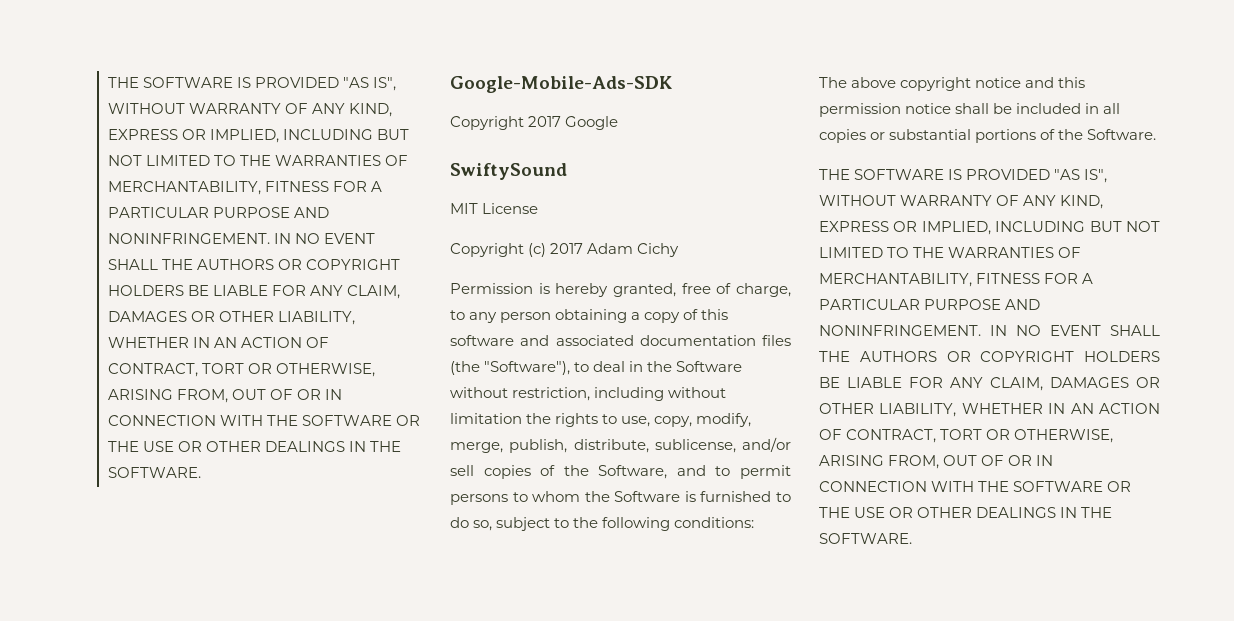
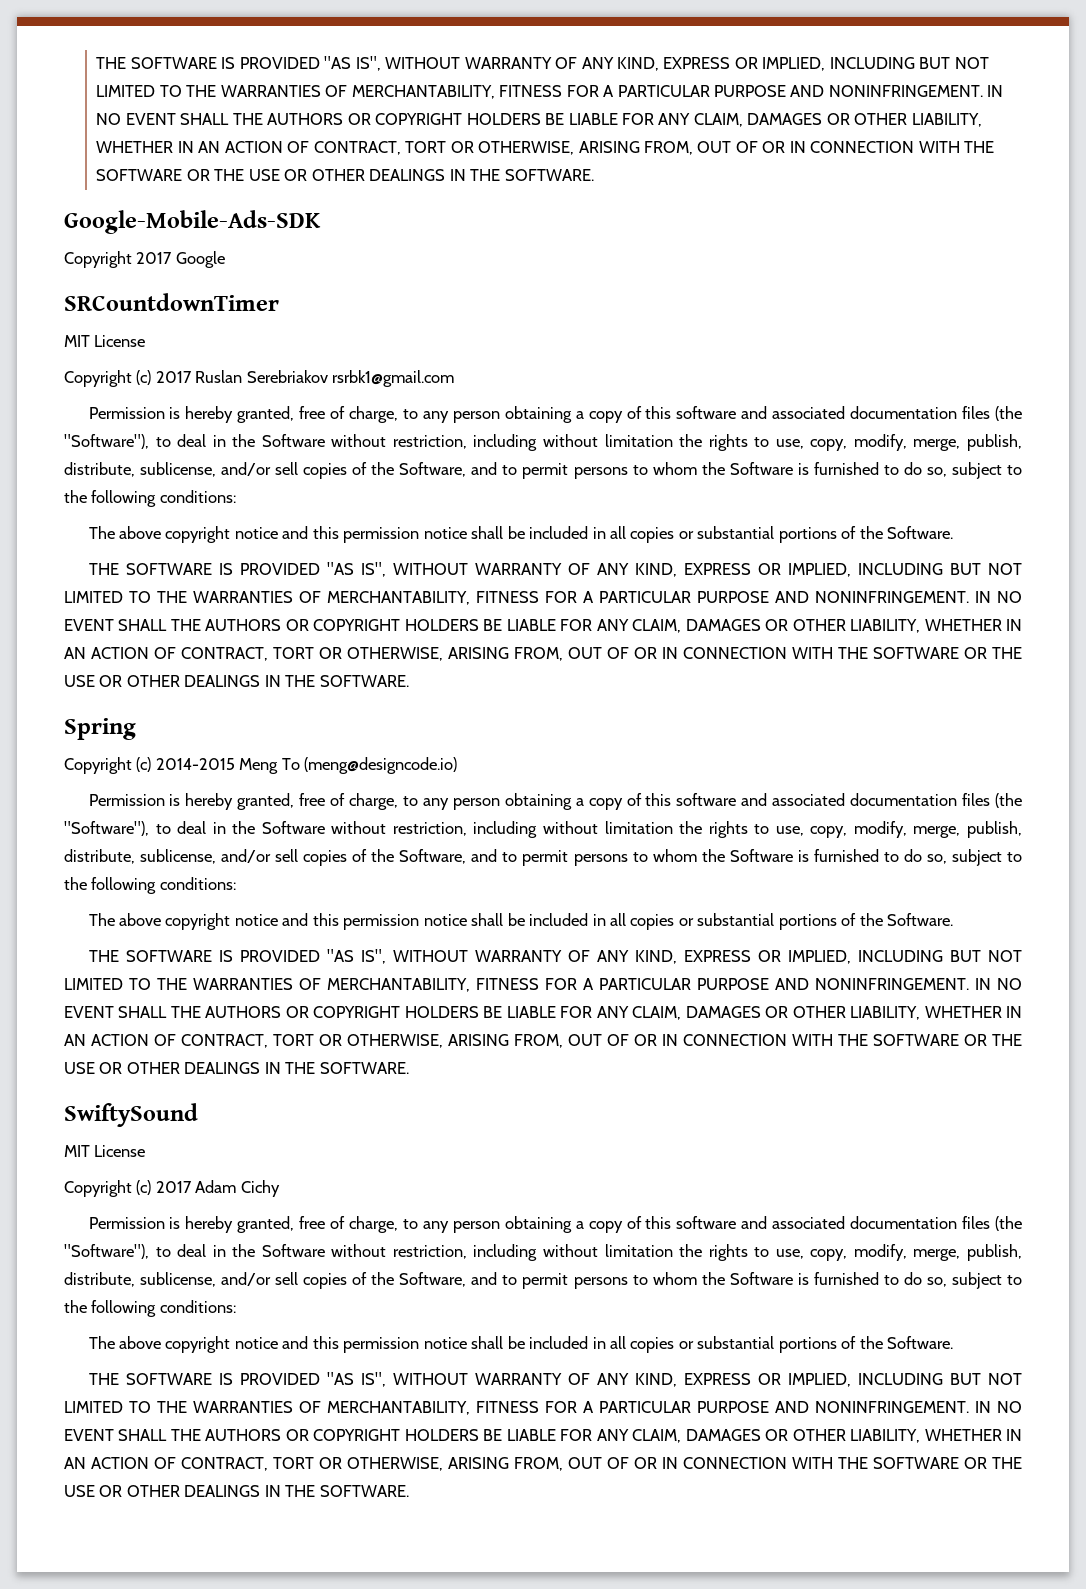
+ SRCountdownTimer
+ MIT License
+ Copyright (c) 2017 Ruslan Serebriakov rsrbk1@gmail.com
+ Permission is hereby granted, free of charge, to any person obtaining a copy of this software and associated documentation files (the "Software"), to deal in the Software without restriction, including without limitation the rights to use, copy, modify, merge, publish, distribute, sublicense, and/or sell copies of the Software, and to permit persons to whom the Software is furnished to do so, subject to the following conditions:
+ The above copyright notice and this permission notice shall be included in all copies or substantial portions of the Software.
+ THE SOFTWARE IS PROVIDED "AS IS", WITHOUT WARRANTY OF ANY KIND, EXPRESS OR IMPLIED, INCLUDING BUT NOT LIMITED TO THE WARRANTIES OF MERCHANTABILITY, FITNESS FOR A PARTICULAR PURPOSE AND NONINFRINGEMENT. IN NO EVENT SHALL THE AUTHORS OR COPYRIGHT HOLDERS BE LIABLE FOR ANY CLAIM, DAMAGES OR OTHER LIABILITY, WHETHER IN AN ACTION OF CONTRACT, TORT OR OTHERWISE, ARISING FROM, OUT OF OR IN CONNECTION WITH THE SOFTWARE OR THE USE OR OTHER DEALINGS IN THE SOFTWARE.
+ Spring
+ Copyright (c) 2014-2015 Meng To (meng@designcode.io)
+ Permission is hereby granted, free of charge, to any person obtaining a copy of this software and associated documentation files (the "Software"), to deal in the Software without restriction, including without limitation the rights to use, copy, modify, merge, publish, distribute, sublicense, and/or sell copies of the Software, and to permit persons to whom the Software is furnished to do so, subject to the following conditions:
+ The above copyright notice and this permission notice shall be included in all copies or substantial portions of the Software.
+ THE SOFTWARE IS PROVIDED "AS IS", WITHOUT WARRANTY OF ANY KIND, EXPRESS OR IMPLIED, INCLUDING BUT NOT LIMITED TO THE WARRANTIES OF MERCHANTABILITY, FITNESS FOR A PARTICULAR PURPOSE AND NONINFRINGEMENT. IN NO EVENT SHALL THE AUTHORS OR COPYRIGHT HOLDERS BE LIABLE FOR ANY CLAIM, DAMAGES OR OTHER LIABILITY, WHETHER IN AN ACTION OF CONTRACT, TORT OR OTHERWISE, ARISING FROM, OUT OF OR IN CONNECTION WITH THE SOFTWARE OR THE USE OR OTHER DEALINGS IN THE SOFTWARE.

